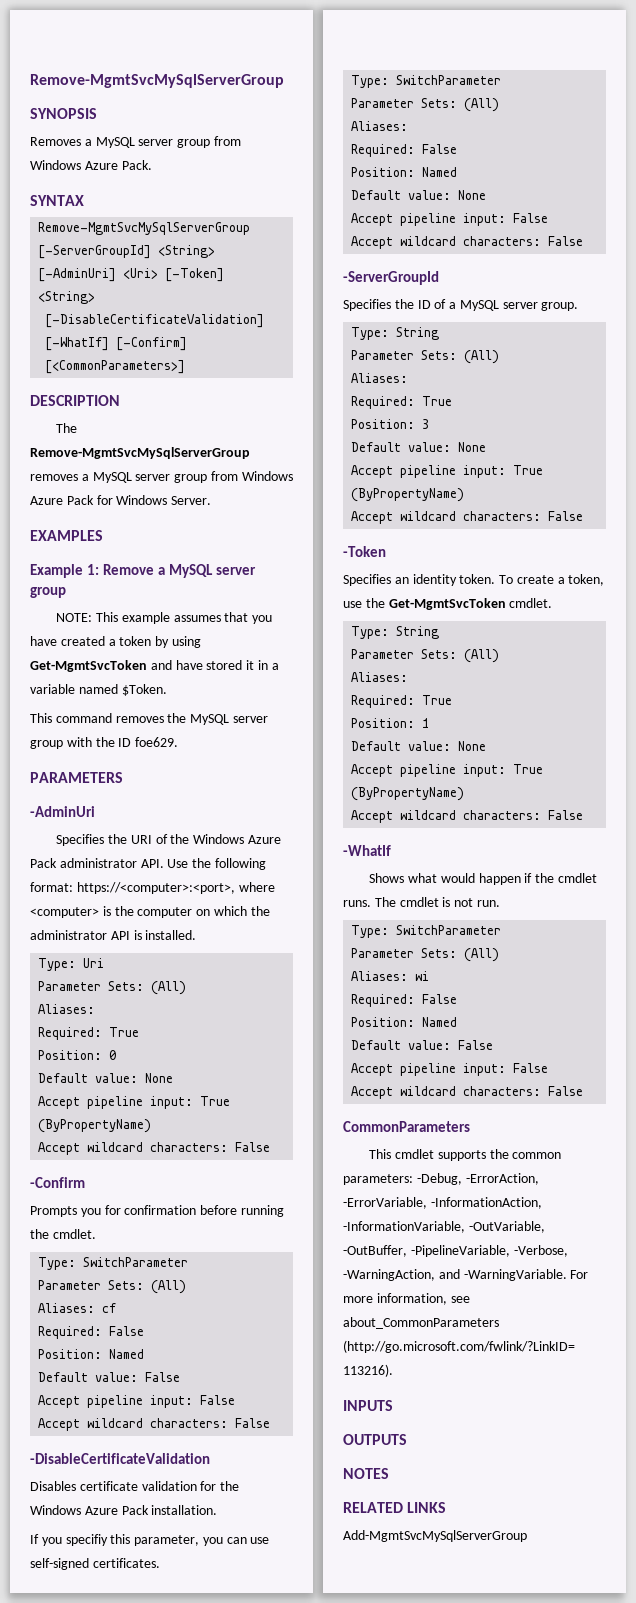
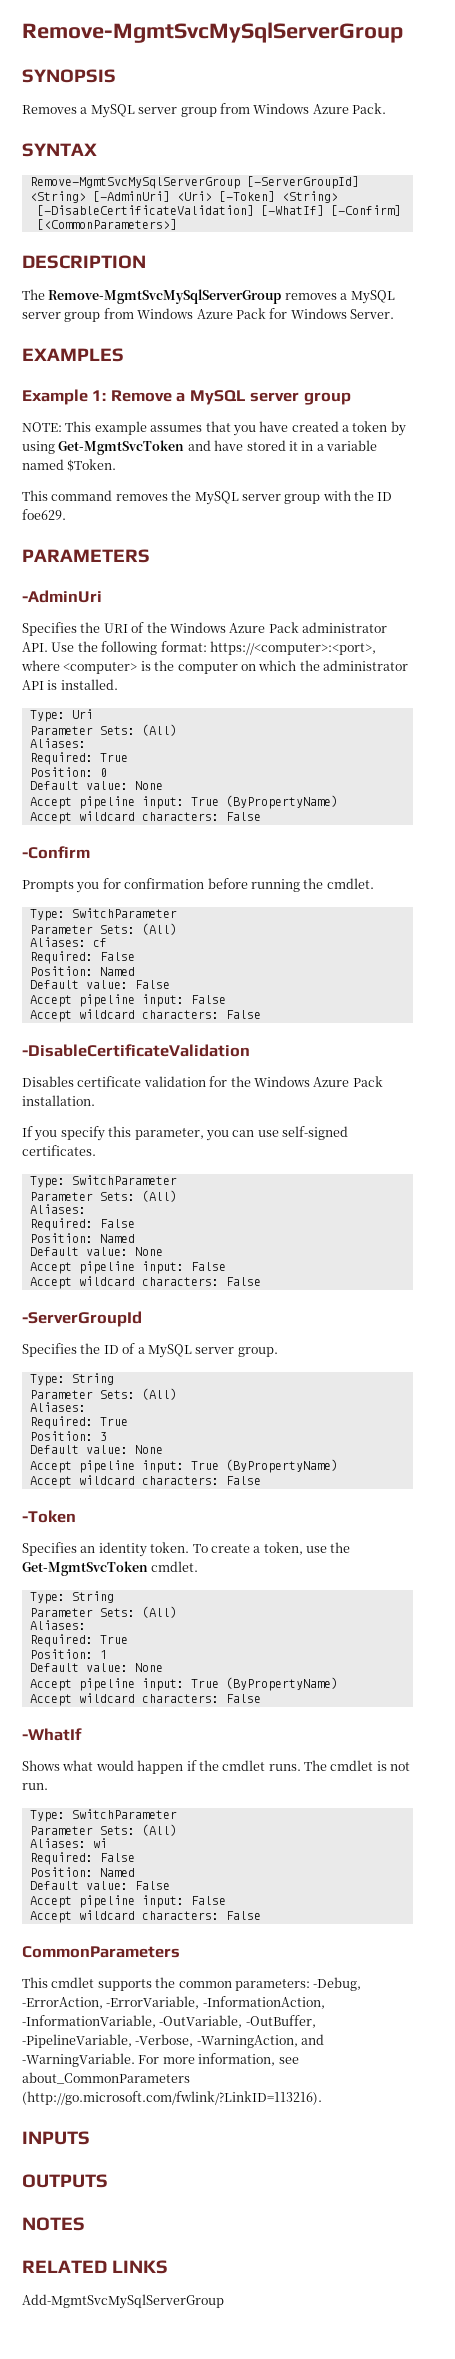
- If you specifiy this parameter, you can use self-signed certificates.
+ If you specify this parameter, you can use self-signed certificates.

